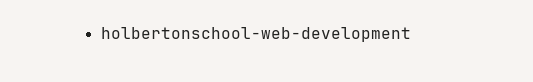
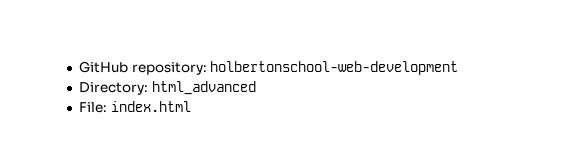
- holbertonschool-web-development
+ GitHub repository: holbertonschool-web-development
+ Directory: html_advanced
+ File: index.html

